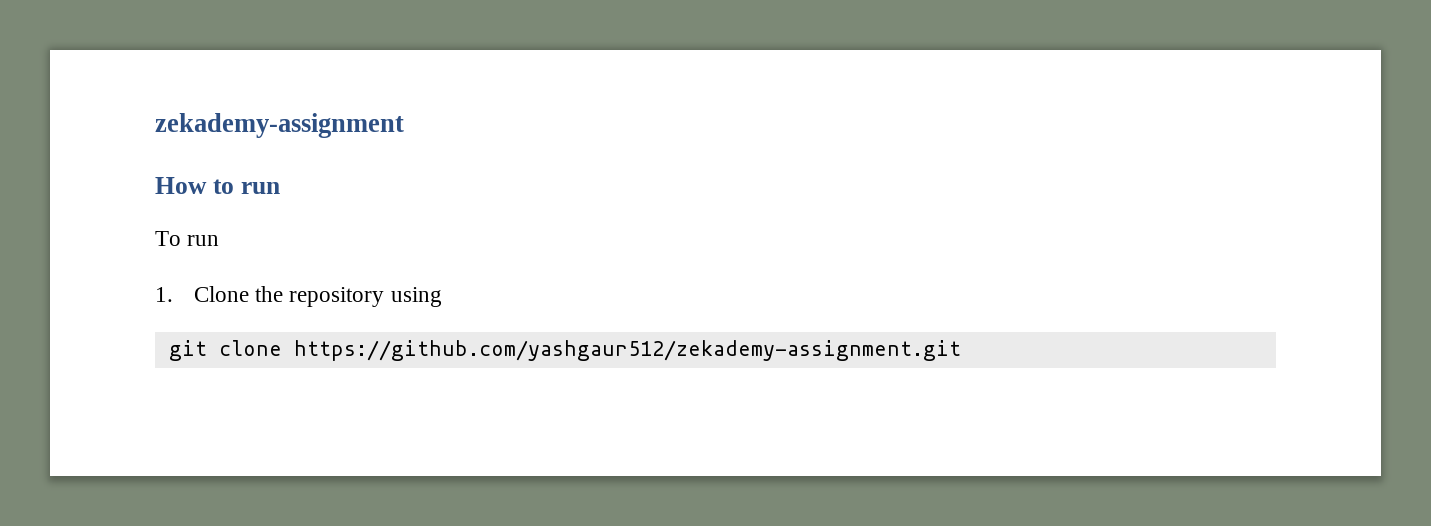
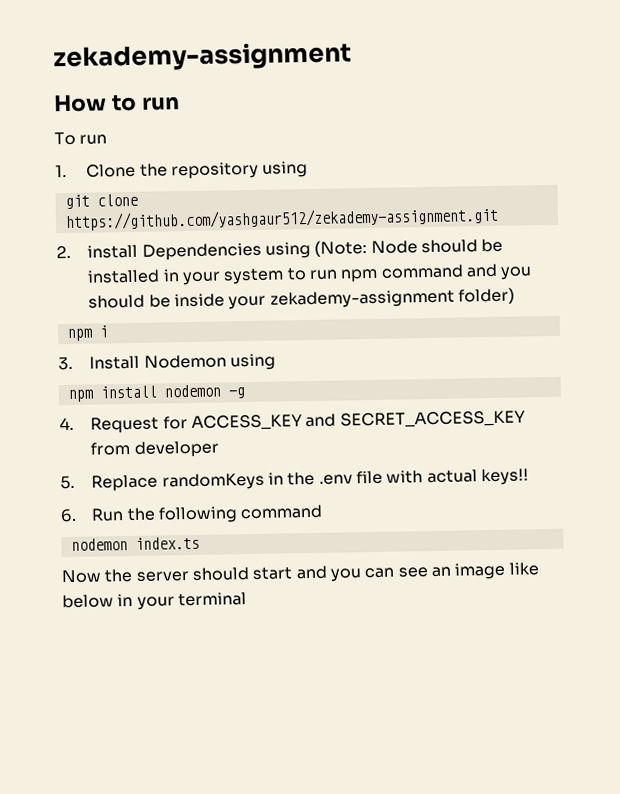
+ 2. install Dependencies using (Note: Node should be installed in your system to run npm command and you should be inside your zekademy-assignment folder)
+ npm i
+ 3. Install Nodemon using
+ npm install nodemon -g
+ 4. Request for ACCESS_KEY and SECRET_ACCESS_KEY from developer
+ 5. Replace randomKeys in the .env file with actual keys!!
+ 6. Run the following command
+ nodemon index.ts
+ Now the server should start and you can see an image like below in your terminal

